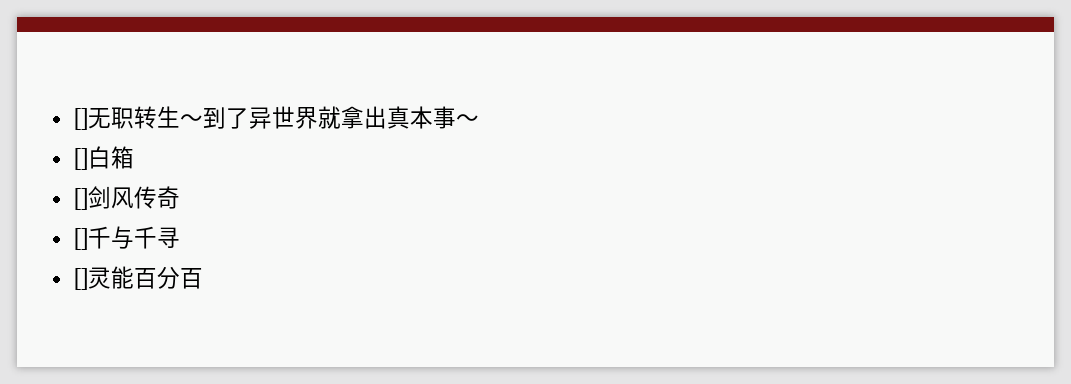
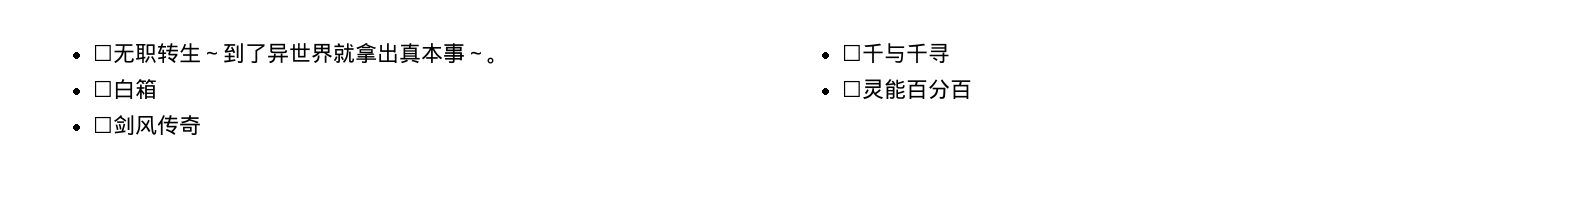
- []无职转生～到了异世界就拿出真本事～
- []白箱
+ ☐无职转生～到了异世界就拿出真本事～。
+ ☐白箱
- []剑风传奇
+ ☐剑风传奇
- []千与千寻
+ ☐千与千寻
- []灵能百分百
+ ☐灵能百分百

